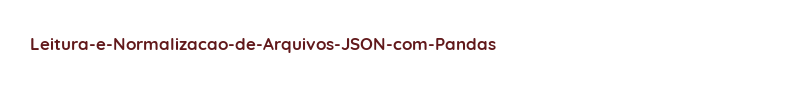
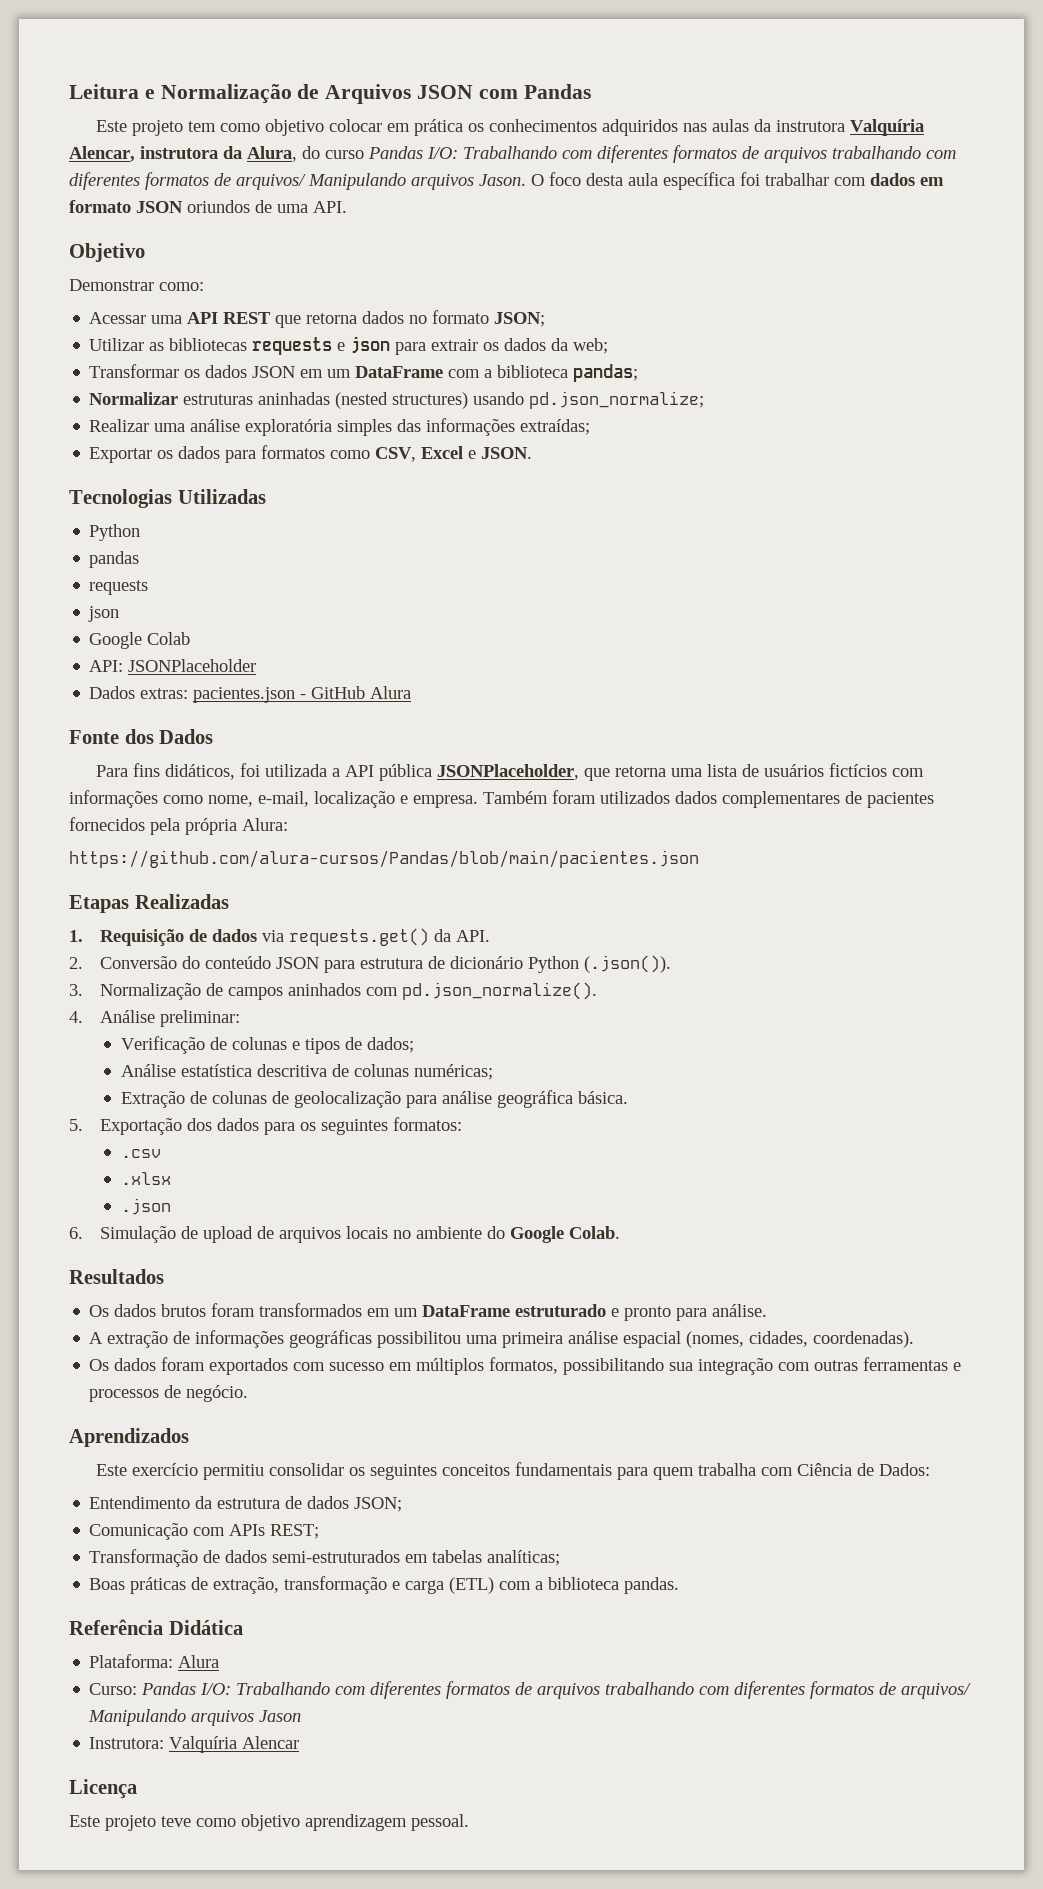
- Leitura-e-Normalizacao-de-Arquivos-JSON-com-Pandas
+ Leitura e Normalização de Arquivos JSON com Pandas
+ Este projeto tem como objetivo colocar em prática os conhecimentos adquiridos nas aulas da instrutora Valquíria Alencar, instrutora da Alura, do curso Pandas I/O: Trabalhando com diferentes formatos de arquivos trabalhando com diferentes formatos de arquivos/ Manipulando arquivos Jason. O foco desta aula específica foi trabalhar com dados em formato JSON oriundos de uma API.
+ Objetivo
+ Demonstrar como:
+ Acessar uma API REST que retorna dados no formato JSON;
+ Utilizar as bibliotecas requests e json para extrair os dados da web;
+ Transformar os dados JSON em um DataFrame com a biblioteca pandas;
+ Normalizar estruturas aninhadas (nested structures) usando pd.json_normalize;
+ Realizar uma análise exploratória simples das informações extraídas;
+ Exportar os dados para formatos como CSV, Excel e JSON.
+ Tecnologias Utilizadas
+ Python
+ pandas
+ requests
+ json
+ Google Colab
+ API: JSONPlaceholder
+ Dados extras: pacientes.json - GitHub Alura
+ Fonte dos Dados
+ Para fins didáticos, foi utilizada a API pública JSONPlaceholder, que retorna uma lista de usuários fictícios com informações como nome, e-mail, localização e empresa. Também foram utilizados dados complementares de pacientes fornecidos pela própria Alura:
+ https://github.com/alura-cursos/Pandas/blob/main/pacientes.json
+ Etapas Realizadas
+ 1. Requisição de dados via requests.get() da API.
+ 2. Conversão do conteúdo JSON para estrutura de dicionário Python (.json()).
+ 3. Normalização de campos aninhados com pd.json_normalize().
+ 4. Análise preliminar:
+ Verificação de colunas e tipos de dados;
+ Análise estatística descritiva de colunas numéricas;
+ Extração de colunas de geolocalização para análise geográfica básica.
+ 5. Exportação dos dados para os seguintes formatos:
+ .csv
+ .xlsx
+ .json
+ 6. Simulação de upload de arquivos locais no ambiente do Google Colab.
+ Resultados
+ Os dados brutos foram transformados em um DataFrame estruturado e pronto para análise.
+ A extração de informações geográficas possibilitou uma primeira análise espacial (nomes, cidades, coordenadas).
+ Os dados foram exportados com sucesso em múltiplos formatos, possibilitando sua integração com outras ferramentas e processos de negócio.
+ Aprendizados
+ Este exercício permitiu consolidar os seguintes conceitos fundamentais para quem trabalha com Ciência de Dados:
+ Entendimento da estrutura de dados JSON;
+ Comunicação com APIs REST;
+ Transformação de dados semi-estruturados em tabelas analíticas;
+ Boas práticas de extração, transformação e carga (ETL) com a biblioteca pandas.
+ Referência Didática
+ Plataforma: Alura
+ Curso: Pandas I/O: Trabalhando com diferentes formatos de arquivos trabalhando com diferentes formatos de arquivos/ Manipulando arquivos Jason
+ Instrutora: Valquíria Alencar
+ Licença
+ Este projeto teve como objetivo aprendizagem pessoal.

